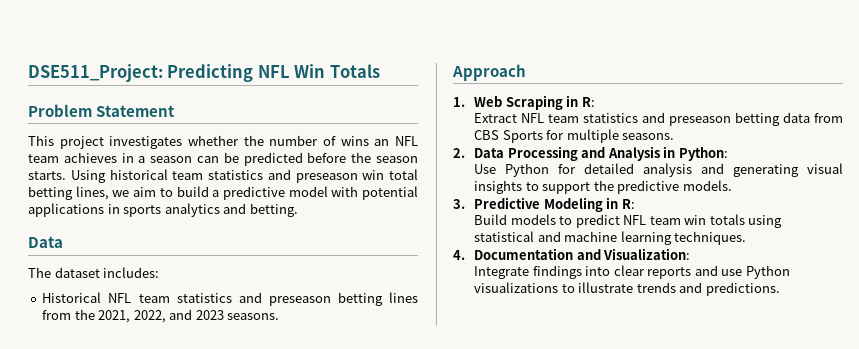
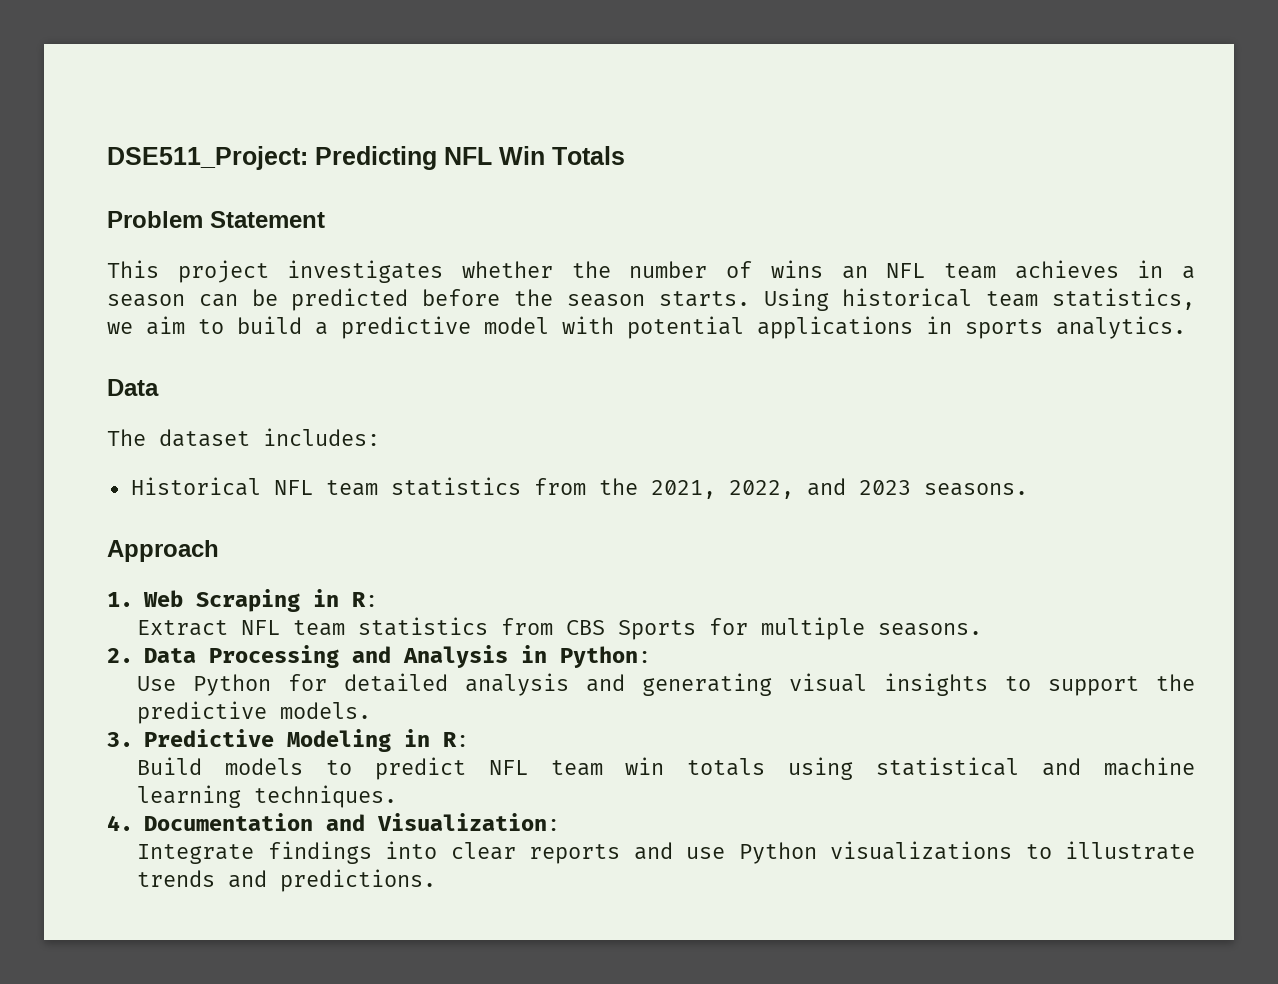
- Using historical team statistics and preseason win total betting lines, we aim to build a predictive model with potential applications in sports analytics and betting.
+ Using historical team statistics, we aim to build a predictive model with potential applications in sports analytics.
- Historical NFL team statistics and preseason betting lines from the 2021, 2022, and 2023 seasons.
+ Historical NFL team statistics from the 2021, 2022, and 2023 seasons.
- Extract NFL team statistics and preseason betting data from CBS Sports for multiple seasons.
+ Extract NFL team statistics from CBS Sports for multiple seasons.

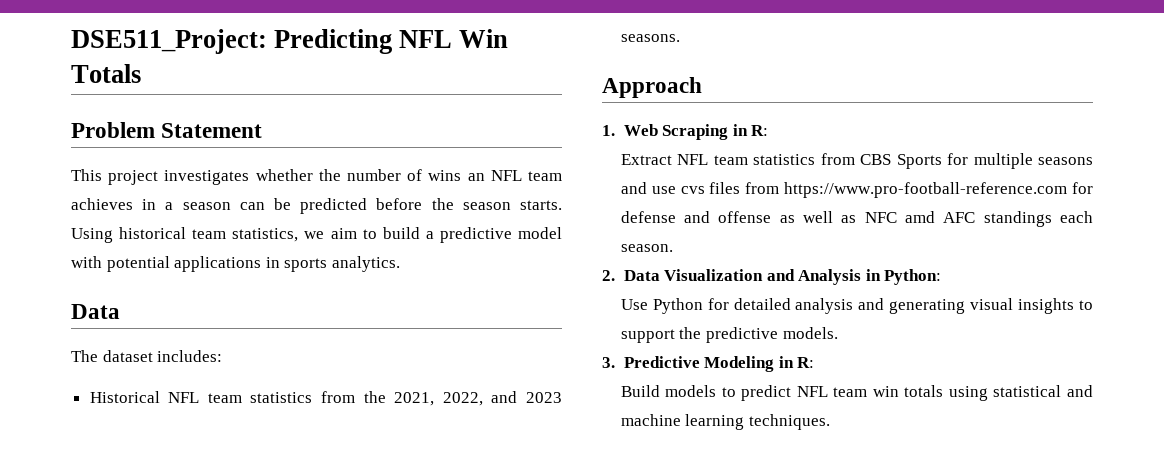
- Extract NFL team statistics from CBS Sports for multiple seasons.
+ Extract NFL team statistics from CBS Sports for multiple seasons and use cvs files from https://www.pro-football-reference.com for defense and offense as well as NFC amd AFC standings each season.
- 2. Data Processing and Analysis in Python:
+ 2. Data Visualization and Analysis in Python:
- 4. Documentation and Visualization:
- Integrate findings into clear reports and use Python visualizations to illustrate trends and predictions.

